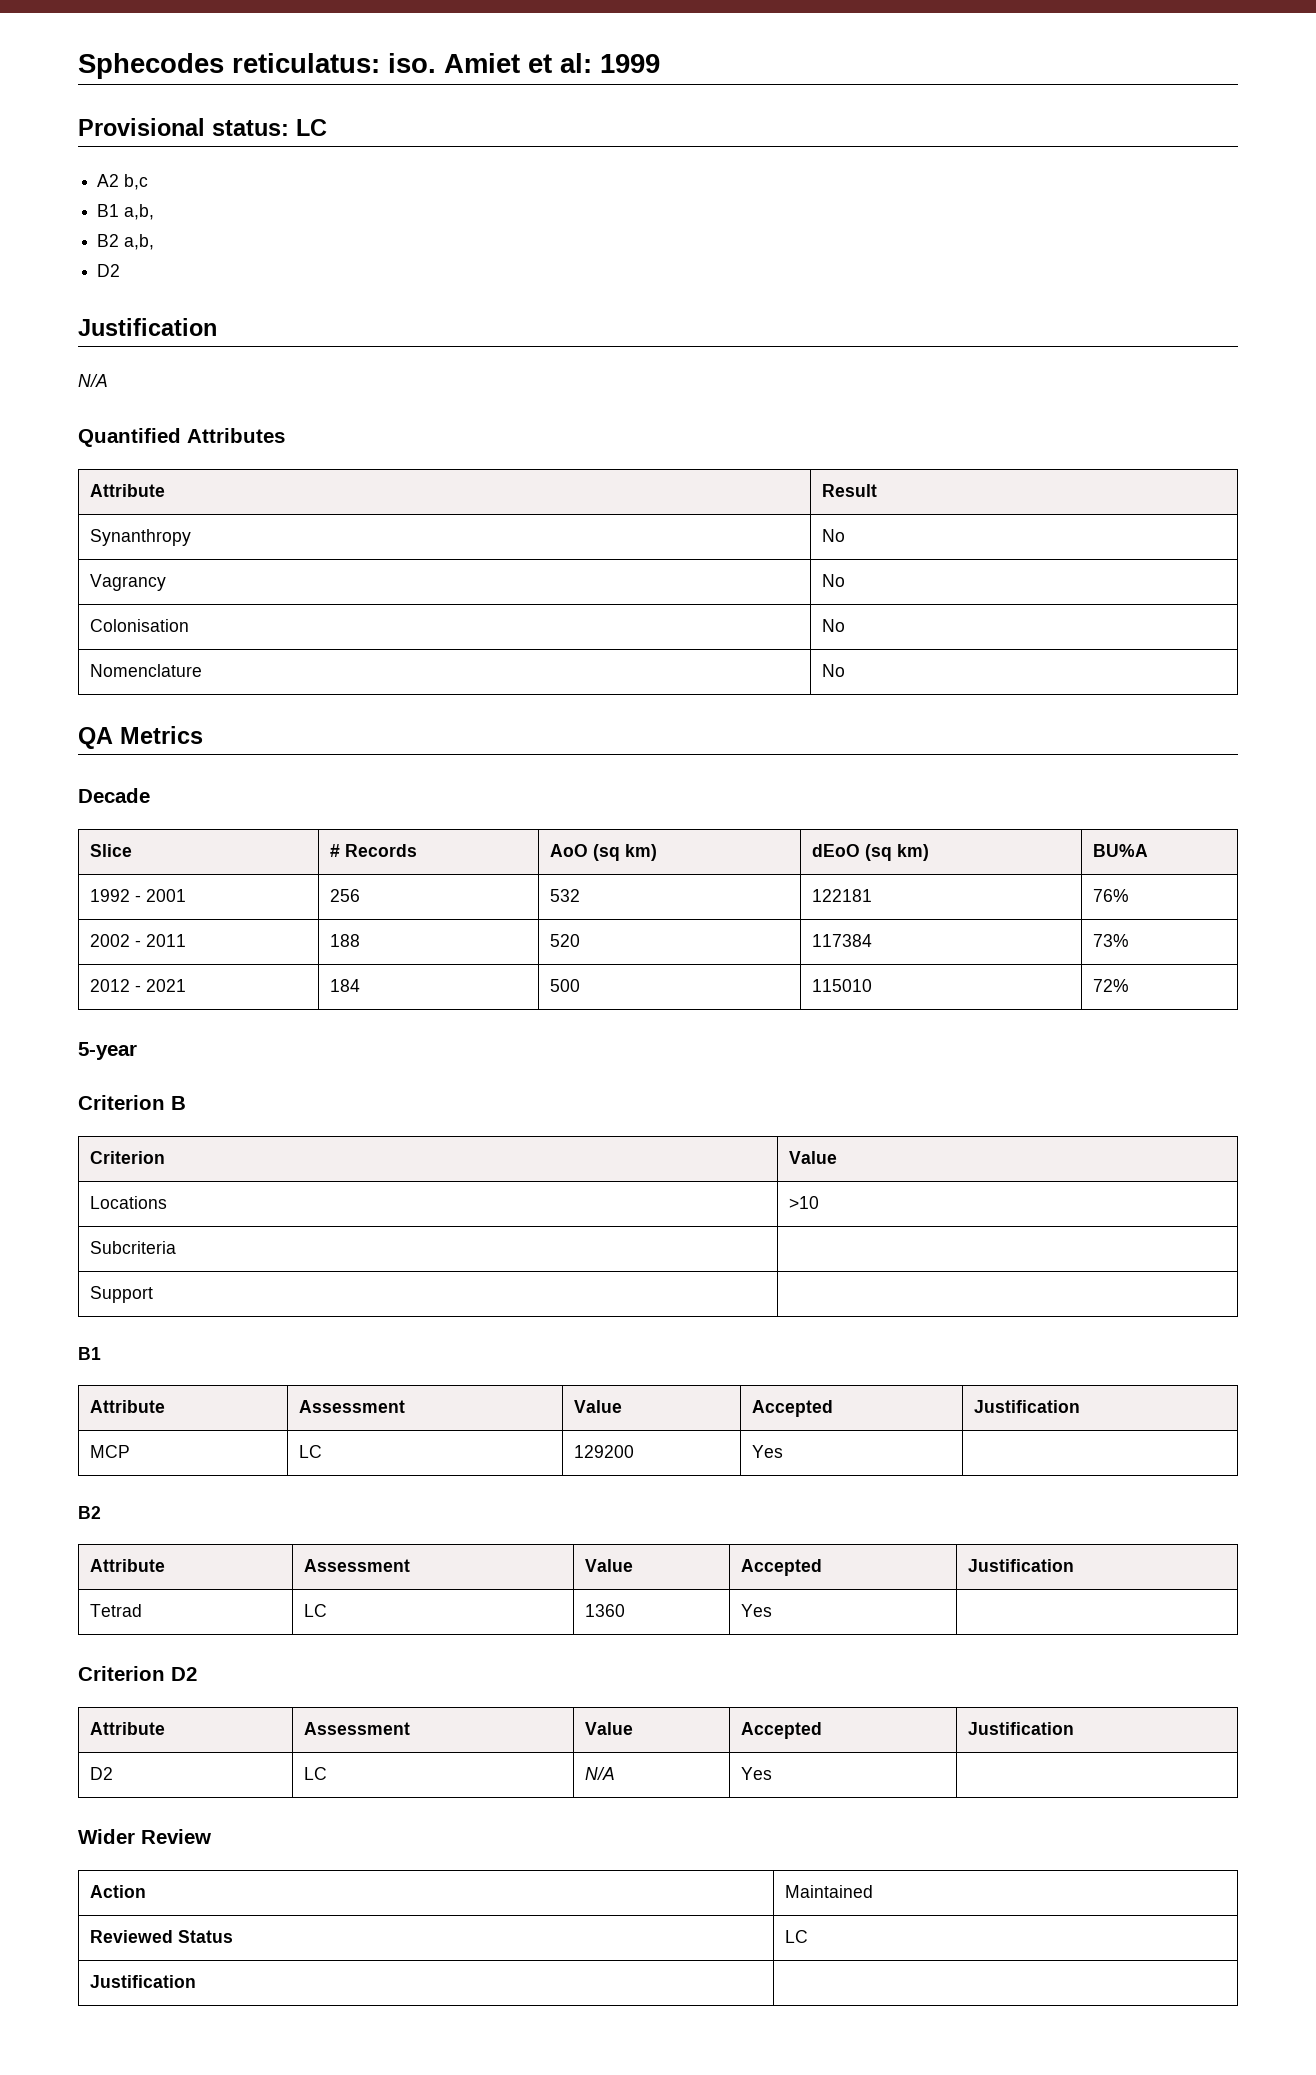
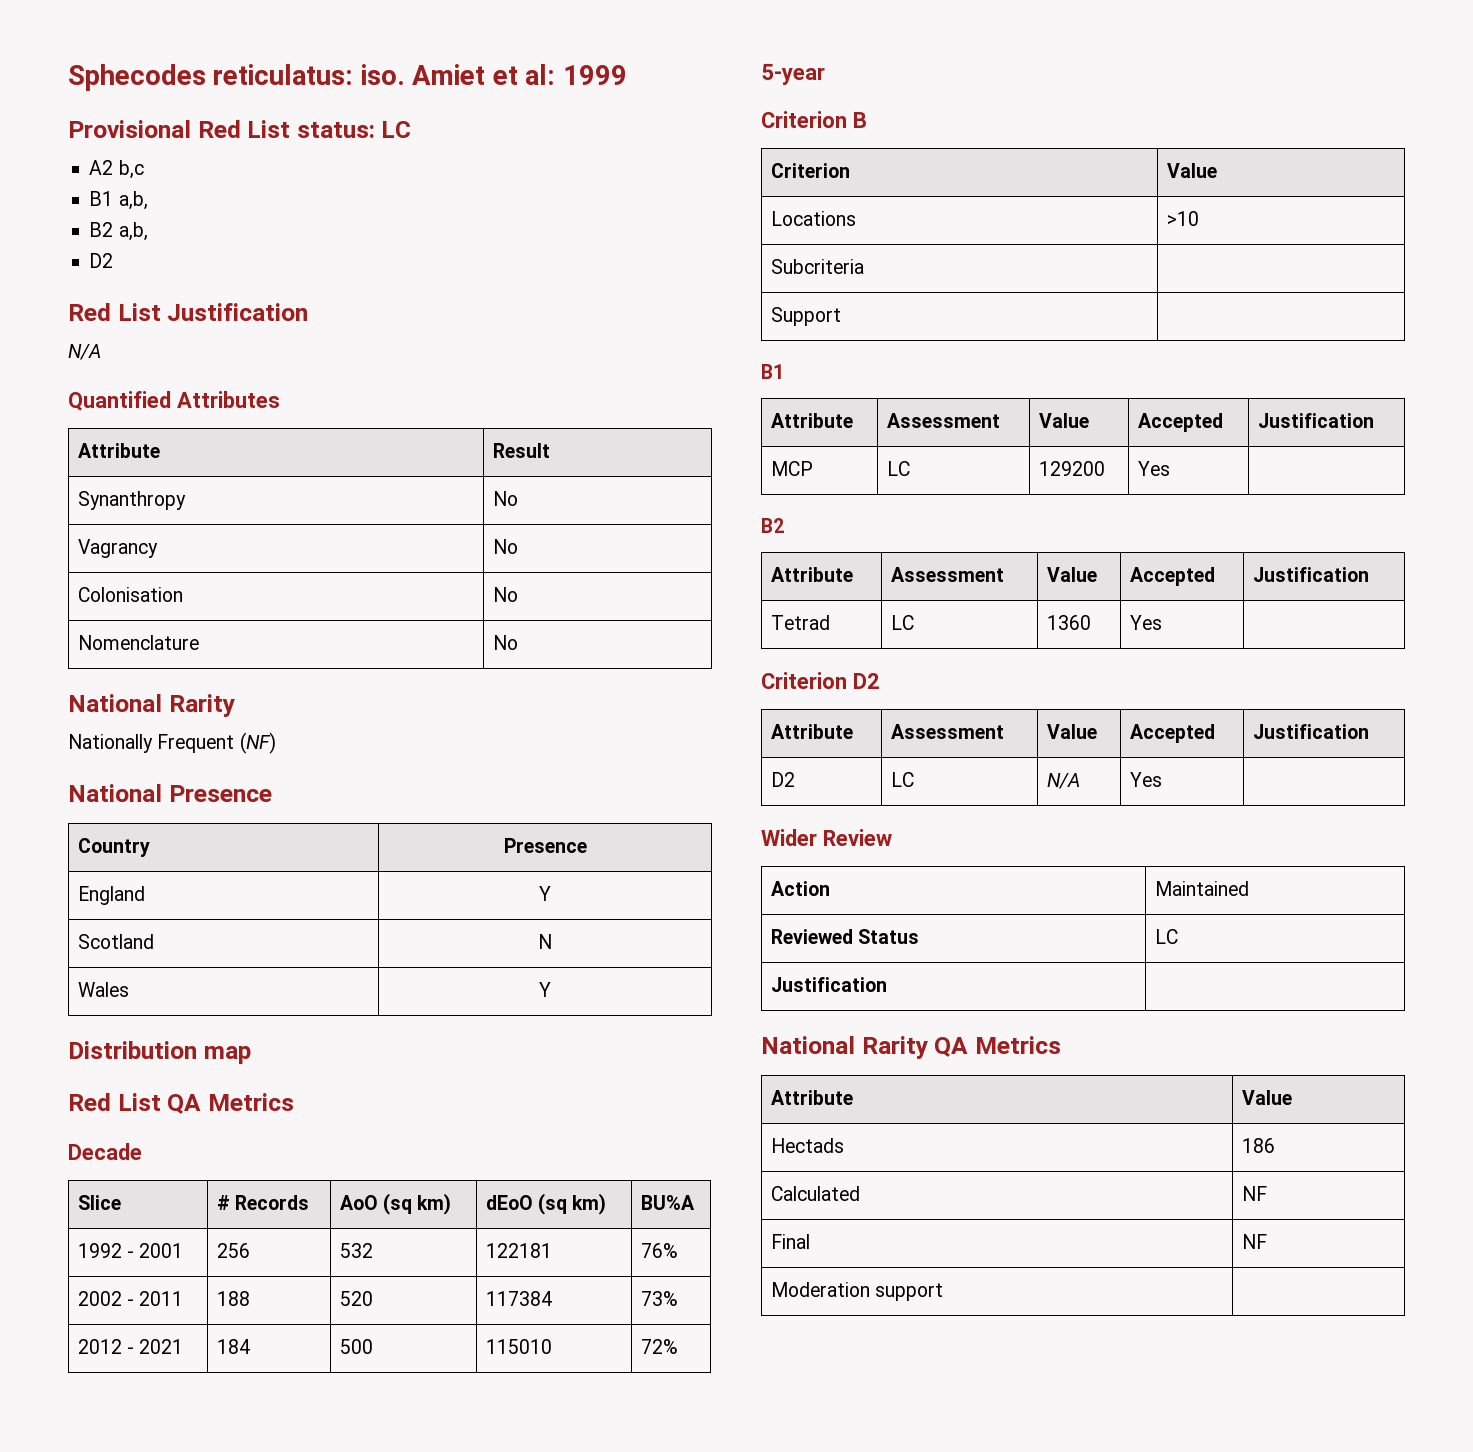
- Provisional status: LC
+ Provisional Red List status: LC
  B2 a,b,
  D2
- Justification
+ Red List Justification
  Nomenclature | No
- QA Metrics
+ National Rarity
+ Nationally Frequent (NF)
+ National Presence
+ Country | Presence
+ England | Y
+ Scotland | N
+ Wales | Y
+ Distribution map
+ Red List QA Metrics
+ National Rarity QA Metrics
+ Attribute | Value
+ Hectads | 186
+ Calculated | NF
+ Final | NF
+ Moderation support |

